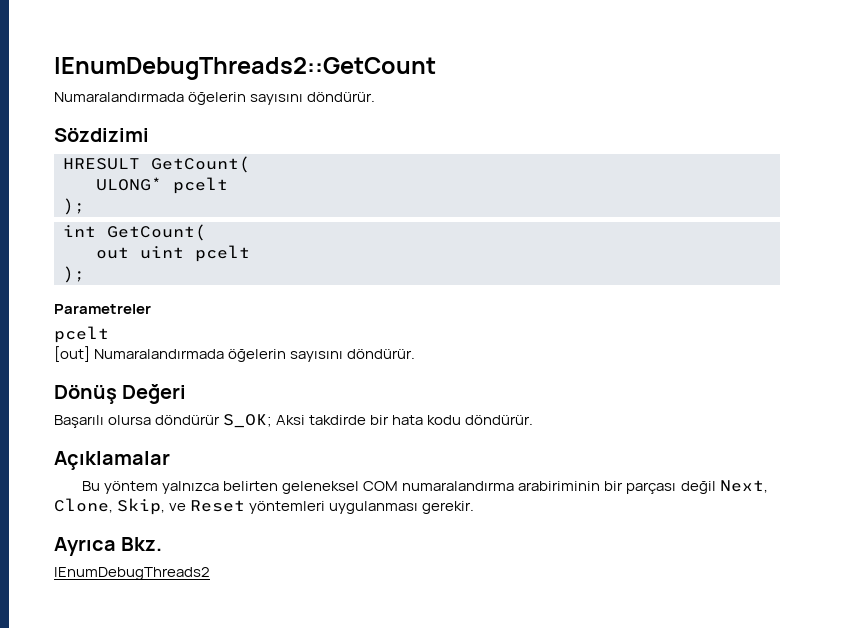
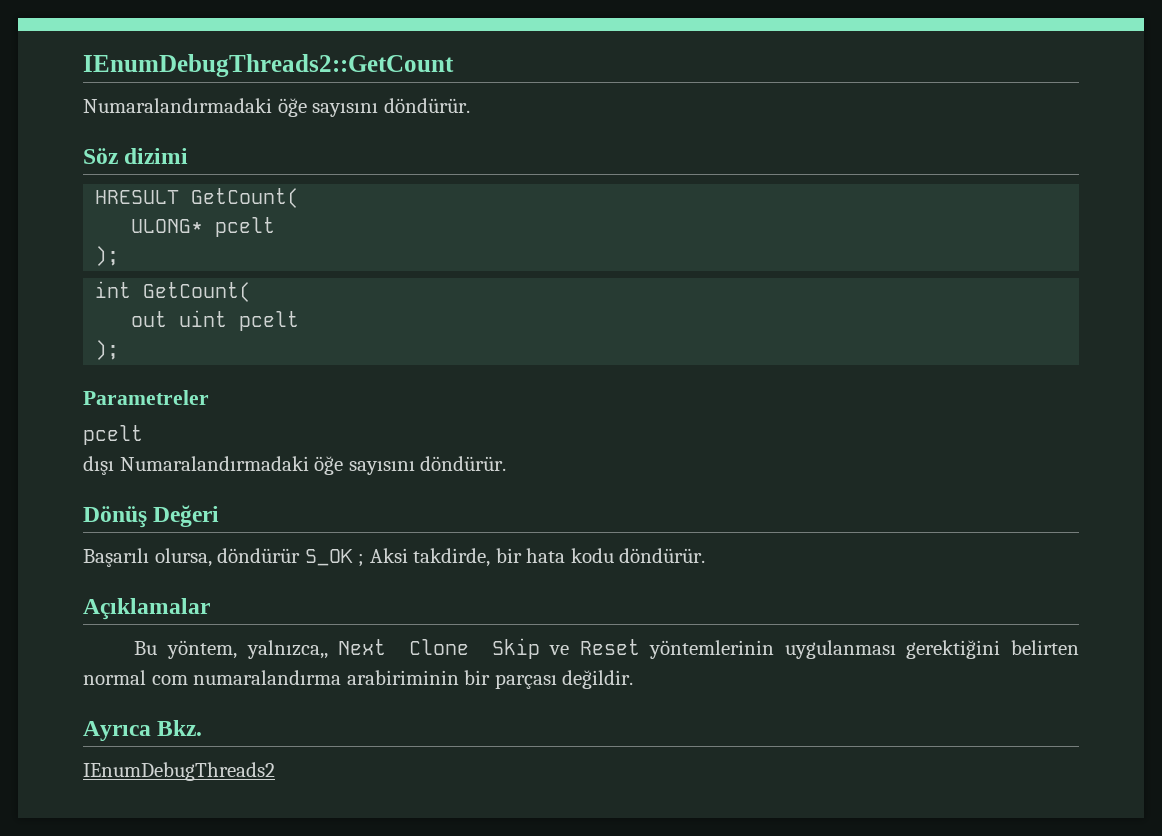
  IEnumDebugThreads2::GetCount
- Numaralandırmada öğelerin sayısını döndürür.
- Sözdizimi
+ Numaralandırmadaki öğe sayısını döndürür.
+ Söz dizimi
- [out] Numaralandırmada öğelerin sayısını döndürür.
+ dışı Numaralandırmadaki öğe sayısını döndürür.
- Başarılı olursa döndürür S_OK; Aksi takdirde bir hata kodu döndürür.
+ Başarılı olursa, döndürür S_OK ; Aksi takdirde, bir hata kodu döndürür.
- Bu yöntem yalnızca belirten geleneksel COM numaralandırma arabiriminin bir parçası değil Next, Clone, Skip, ve Reset yöntemleri uygulanması gerekir.
+ Bu yöntem, yalnızca,, Next Clone Skip ve Reset yöntemlerinin uygulanması gerektiğini belirten normal com numaralandırma arabiriminin bir parçası değildir.

